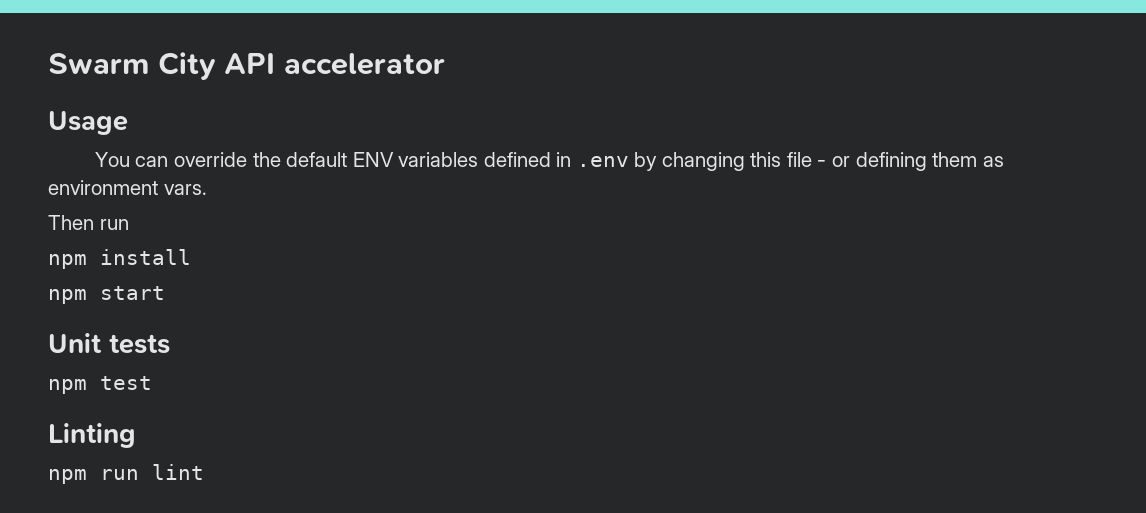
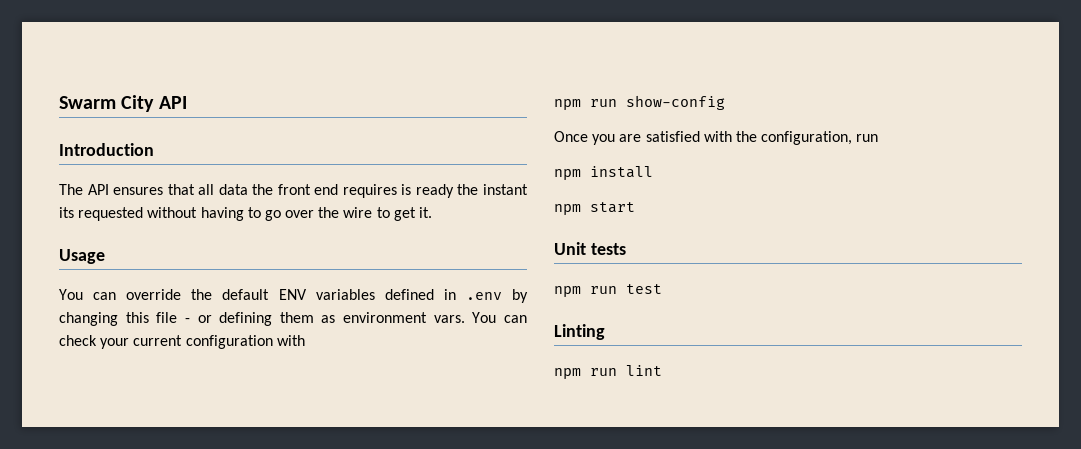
- Swarm City API accelerator
+ Swarm City API
+ Introduction
+ The API ensures that all data the front end requires is ready the instant its requested without having to go over the wire to get it.
- You can override the default ENV variables defined in .env by changing this file - or defining them as environment vars.
- Then run
+ You can override the default ENV variables defined in .env by changing this file - or defining them as environment vars. You can check your current configuration with
+ npm run show-config
+ Once you are satisfied with the configuration, run
- npm test
+ npm run test

